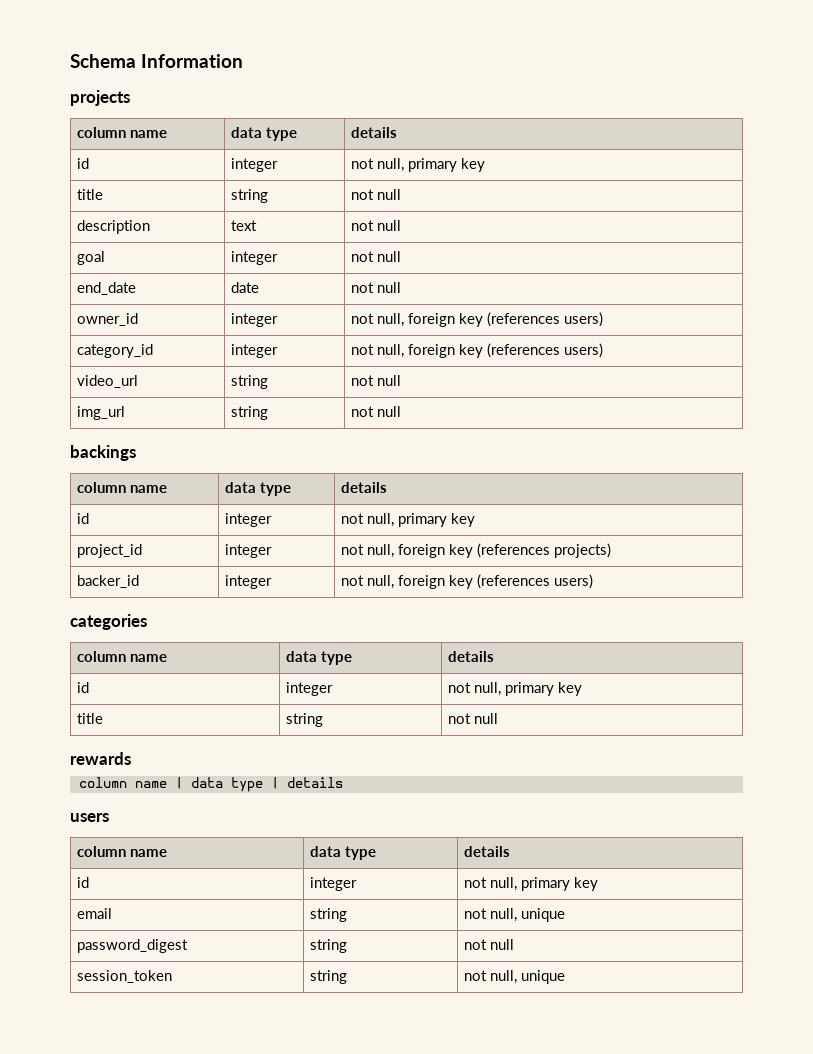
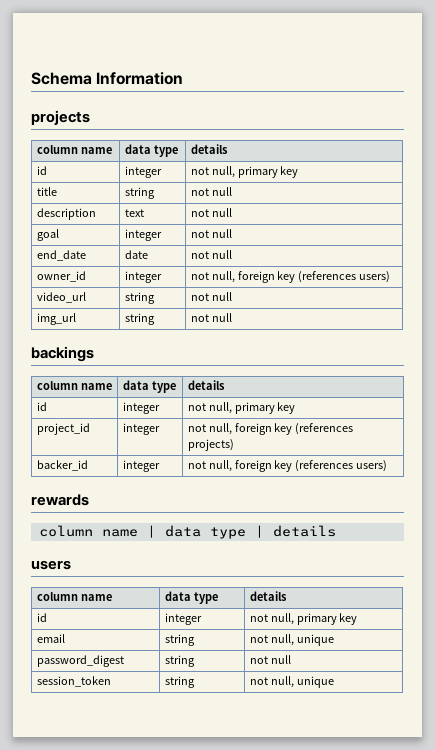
- category_id | integer | not null, foreign key (references users)
- categories
- column name | data type | details
- id | integer | not null, primary key
- title | string | not null

